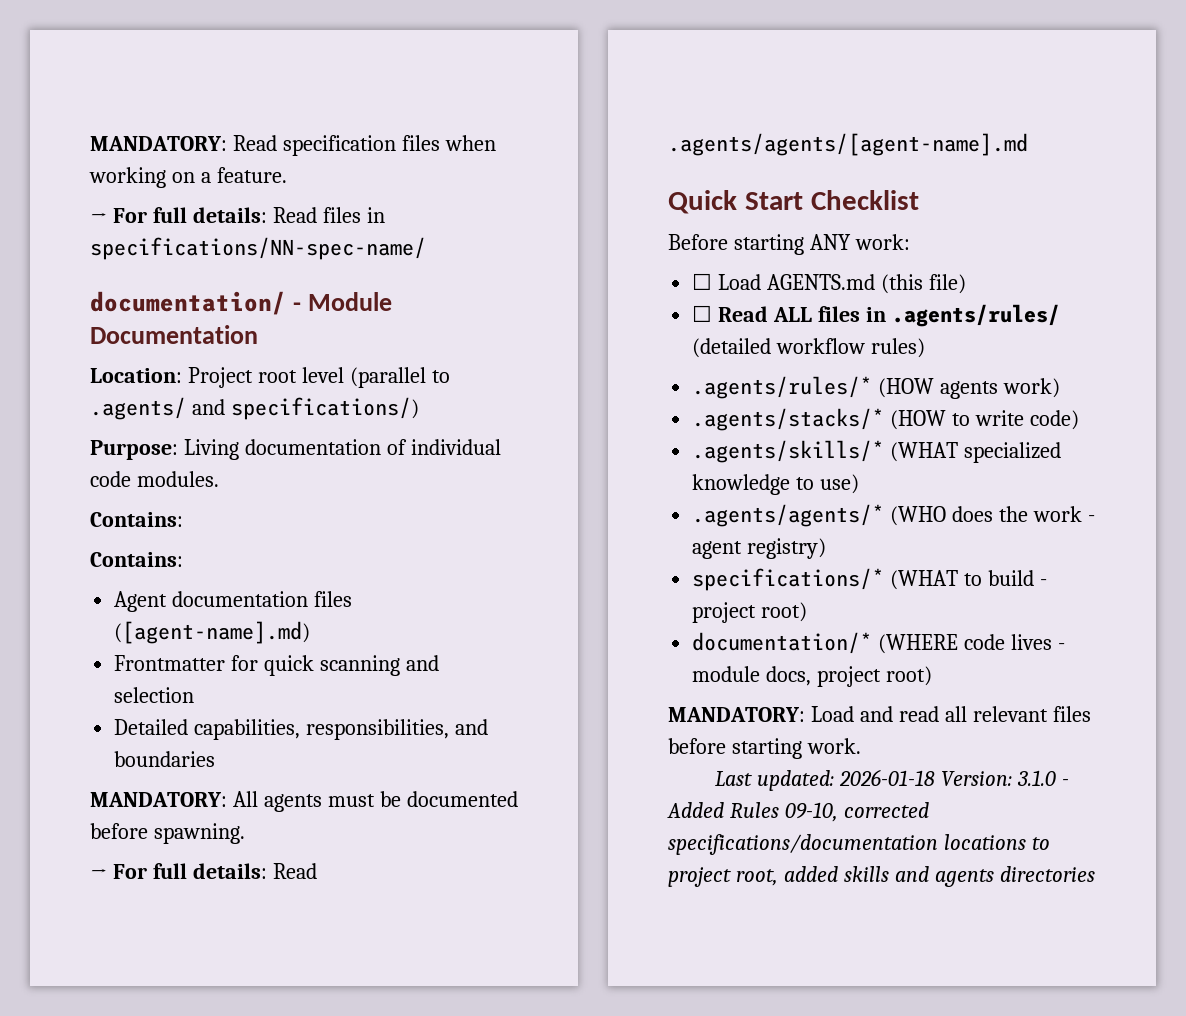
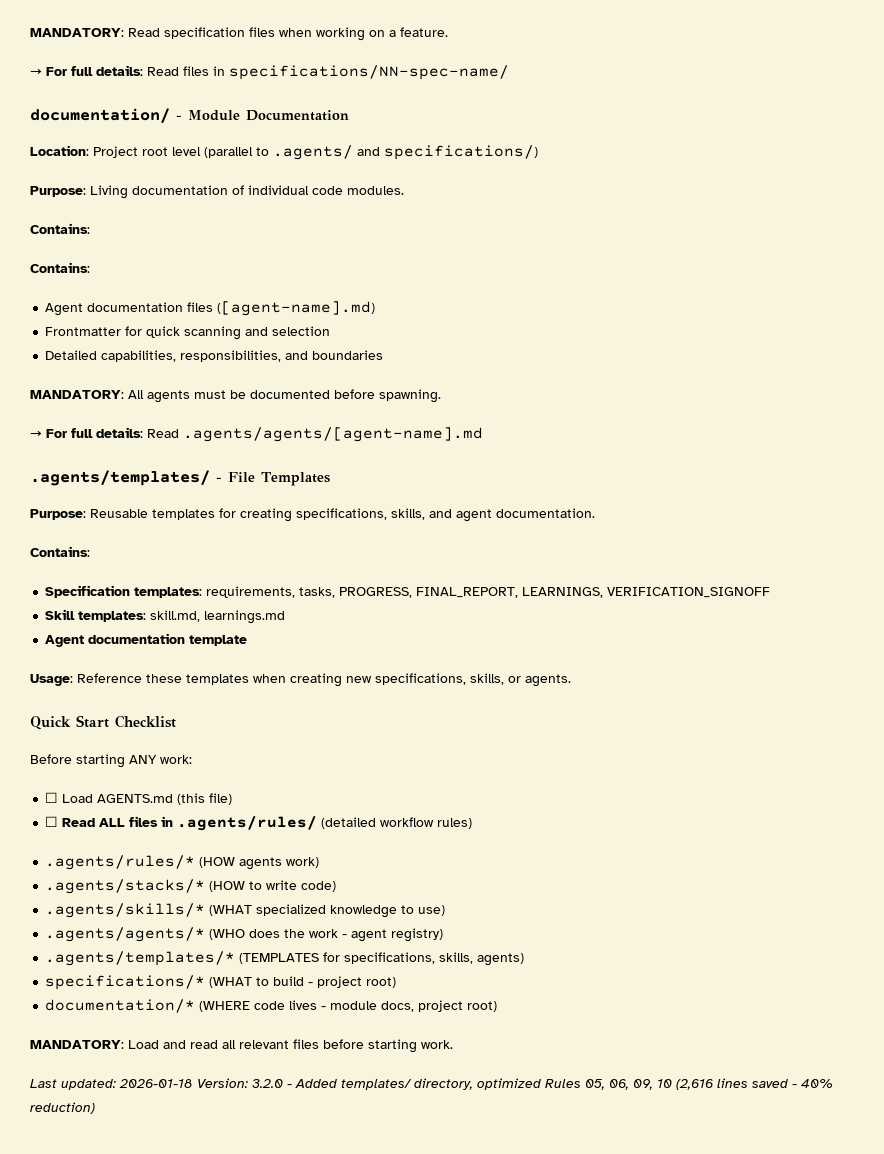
+ .agents/templates/ - File Templates
+ Purpose: Reusable templates for creating specifications, skills, and agent documentation.
+ Contains:
+ Specification templates: requirements, tasks, PROGRESS, FINAL_REPORT, LEARNINGS, VERIFICATION_SIGNOFF
+ Skill templates: skill.md, learnings.md
+ Agent documentation template
+ Usage: Reference these templates when creating new specifications, skills, or agents.
+ .agents/templates/* (TEMPLATES for specifications, skills, agents)
- Last updated: 2026-01-18 Version: 3.1.0 - Added Rules 09-10, corrected specifications/documentation locations to project root, added skills and agents directories
+ Last updated: 2026-01-18 Version: 3.2.0 - Added templates/ directory, optimized Rules 05, 06, 09, 10 (2,616 lines saved - 40% reduction)

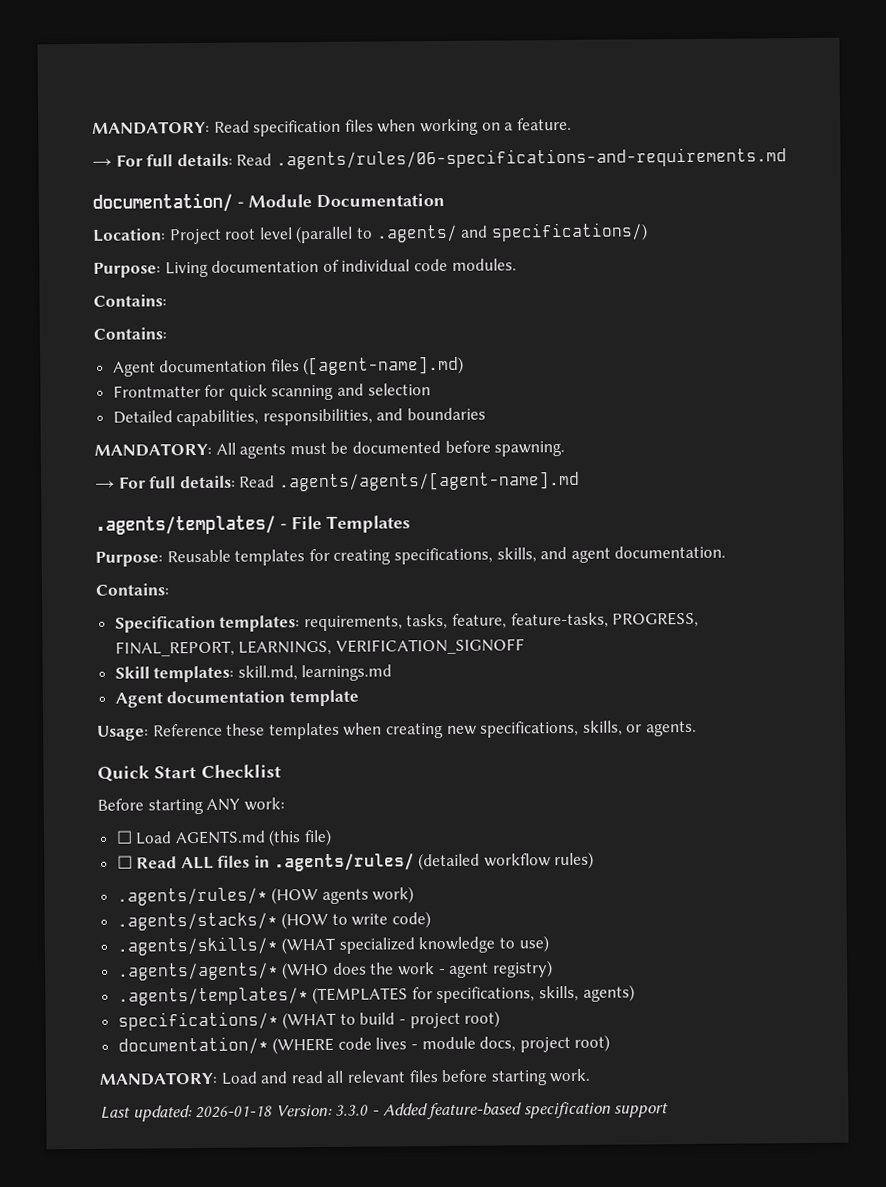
- → For full details: Read files in specifications/NN-spec-name/
+ → For full details: Read .agents/rules/06-specifications-and-requirements.md
- Specification templates: requirements, tasks, PROGRESS, FINAL_REPORT, LEARNINGS, VERIFICATION_SIGNOFF
+ Specification templates: requirements, tasks, feature, feature-tasks, PROGRESS, FINAL_REPORT, LEARNINGS, VERIFICATION_SIGNOFF
- Last updated: 2026-01-18 Version: 3.2.0 - Added templates/ directory, optimized Rules 05, 06, 09, 10 (2,616 lines saved - 40% reduction)
+ Last updated: 2026-01-18 Version: 3.3.0 - Added feature-based specification support

